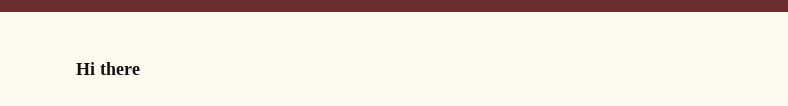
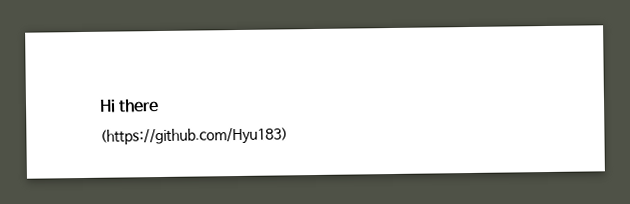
+ (https://github.com/Hyu183)

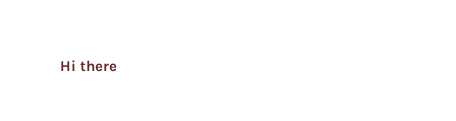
- (https://github.com/Hyu183)

